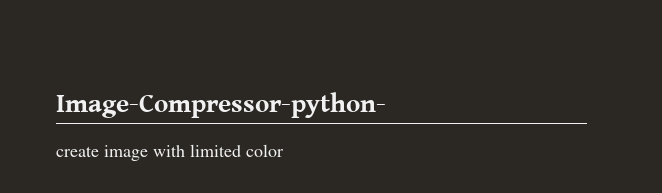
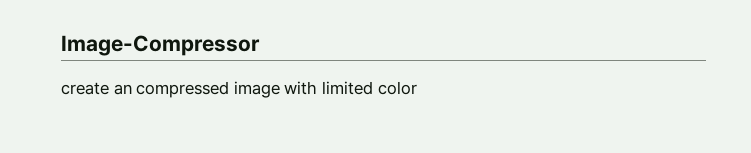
- Image-Compressor-python-
+ Image-Compressor
- create image with limited color
+ create an compressed image with limited color

